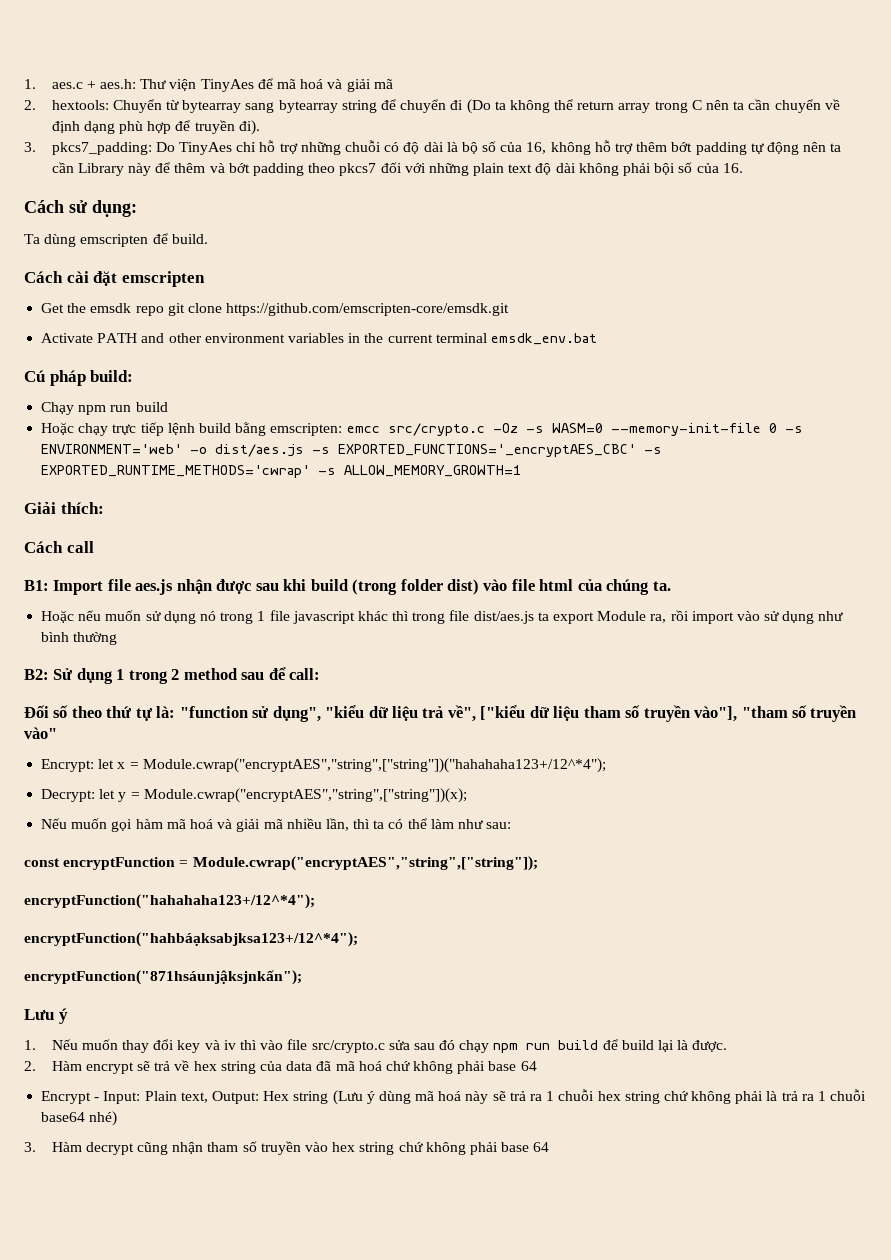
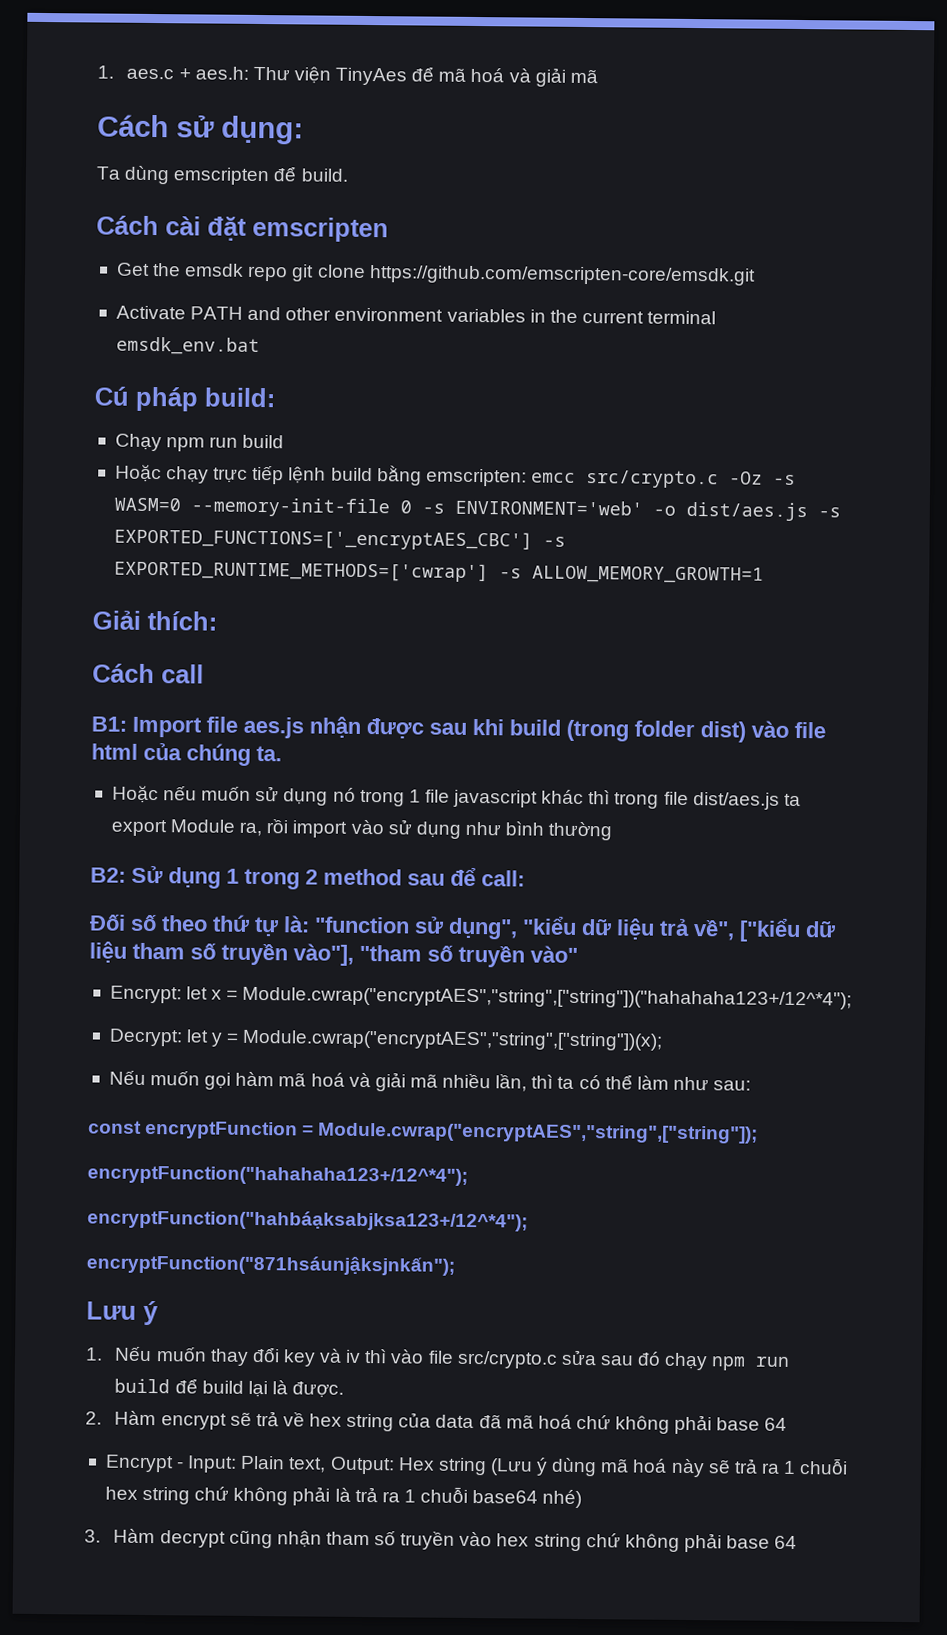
- 2. hextools: Chuyển từ bytearray sang bytearray string để chuyển đi (Do ta không thể return array trong C nên ta cần chuyển về định dạng phù hợp để truyền đi).
- 3. pkcs7_padding: Do TinyAes chỉ hỗ trợ những chuỗi có độ dài là bộ số của 16, không hỗ trợ thêm bớt padding tự động nên ta cần Library này để thêm và bớt padding theo pkcs7 đối với những plain text độ dài không phải bội số của 16.
- Hoặc chạy trực tiếp lệnh build bằng emscripten: emcc src/crypto.c -Oz -s WASM=0 --memory-init-file 0 -s ENVIRONMENT='web' -o dist/aes.js -s EXPORTED_FUNCTIONS='_encryptAES_CBC' -s EXPORTED_RUNTIME_METHODS='cwrap' -s ALLOW_MEMORY_GROWTH=1
+ Hoặc chạy trực tiếp lệnh build bằng emscripten: emcc src/crypto.c -Oz -s WASM=0 --memory-init-file 0 -s ENVIRONMENT='web' -o dist/aes.js -s EXPORTED_FUNCTIONS=['_encryptAES_CBC'] -s EXPORTED_RUNTIME_METHODS=['cwrap'] -s ALLOW_MEMORY_GROWTH=1

